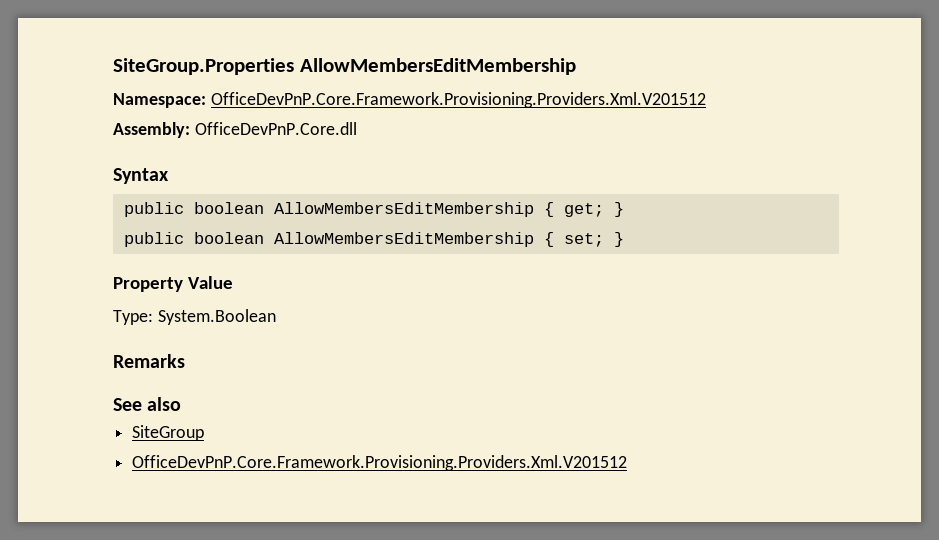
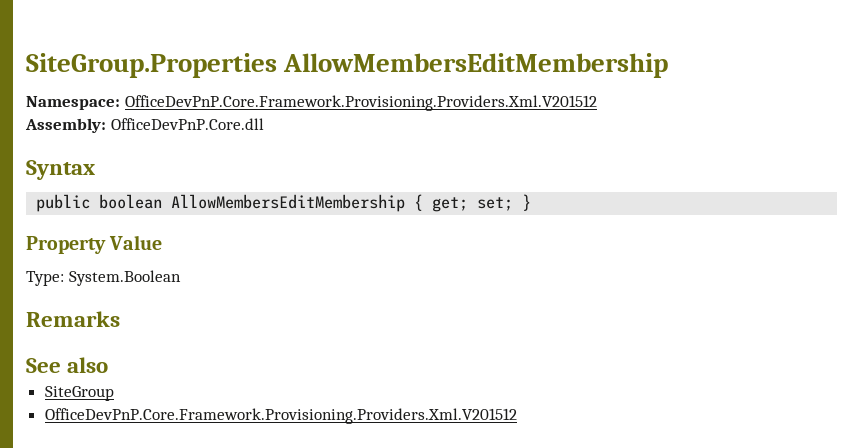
- public boolean AllowMembersEditMembership { get; }
- public boolean AllowMembersEditMembership { set; }
+ public boolean AllowMembersEditMembership { get; set; }

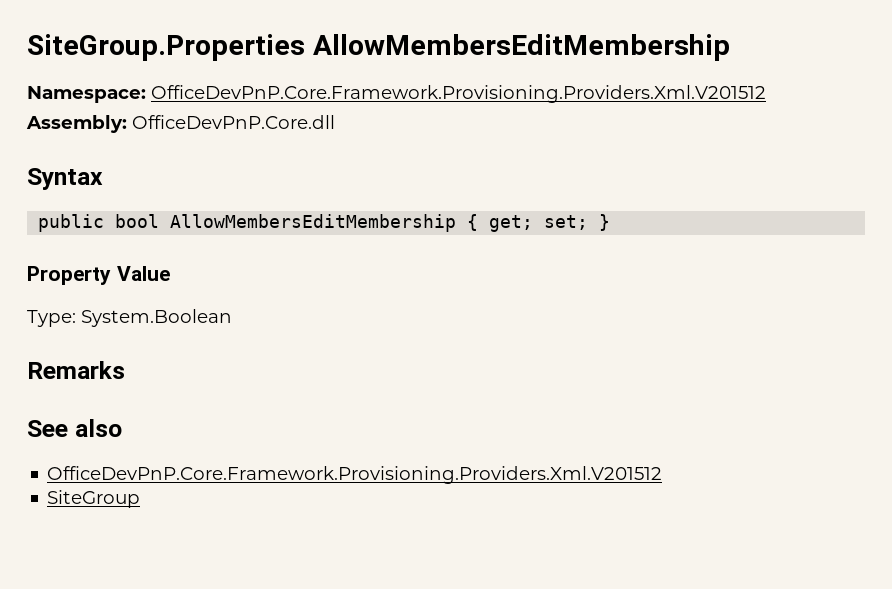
- public boolean AllowMembersEditMembership { get; set; }
+ public bool AllowMembersEditMembership { get; set; }
  See also
+ OfficeDevPnP.Core.Framework.Provisioning.Providers.Xml.V201512
  SiteGroup
- OfficeDevPnP.Core.Framework.Provisioning.Providers.Xml.V201512

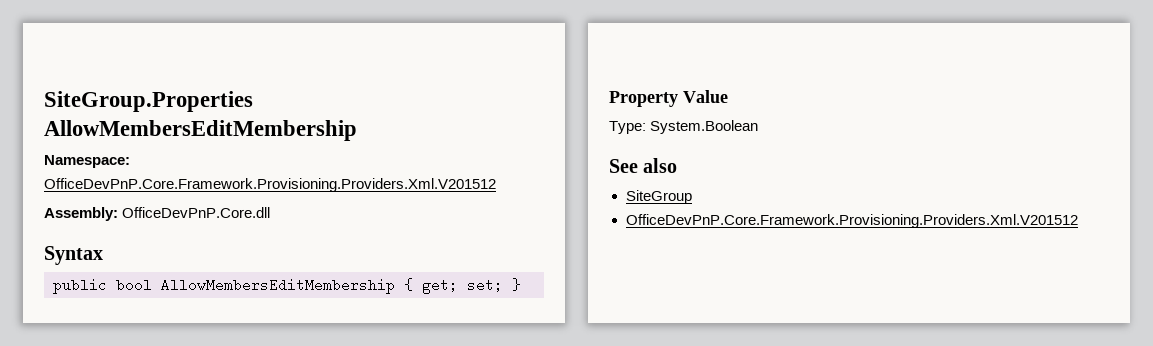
- Remarks
  See also
+ SiteGroup
  OfficeDevPnP.Core.Framework.Provisioning.Providers.Xml.V201512
- SiteGroup

